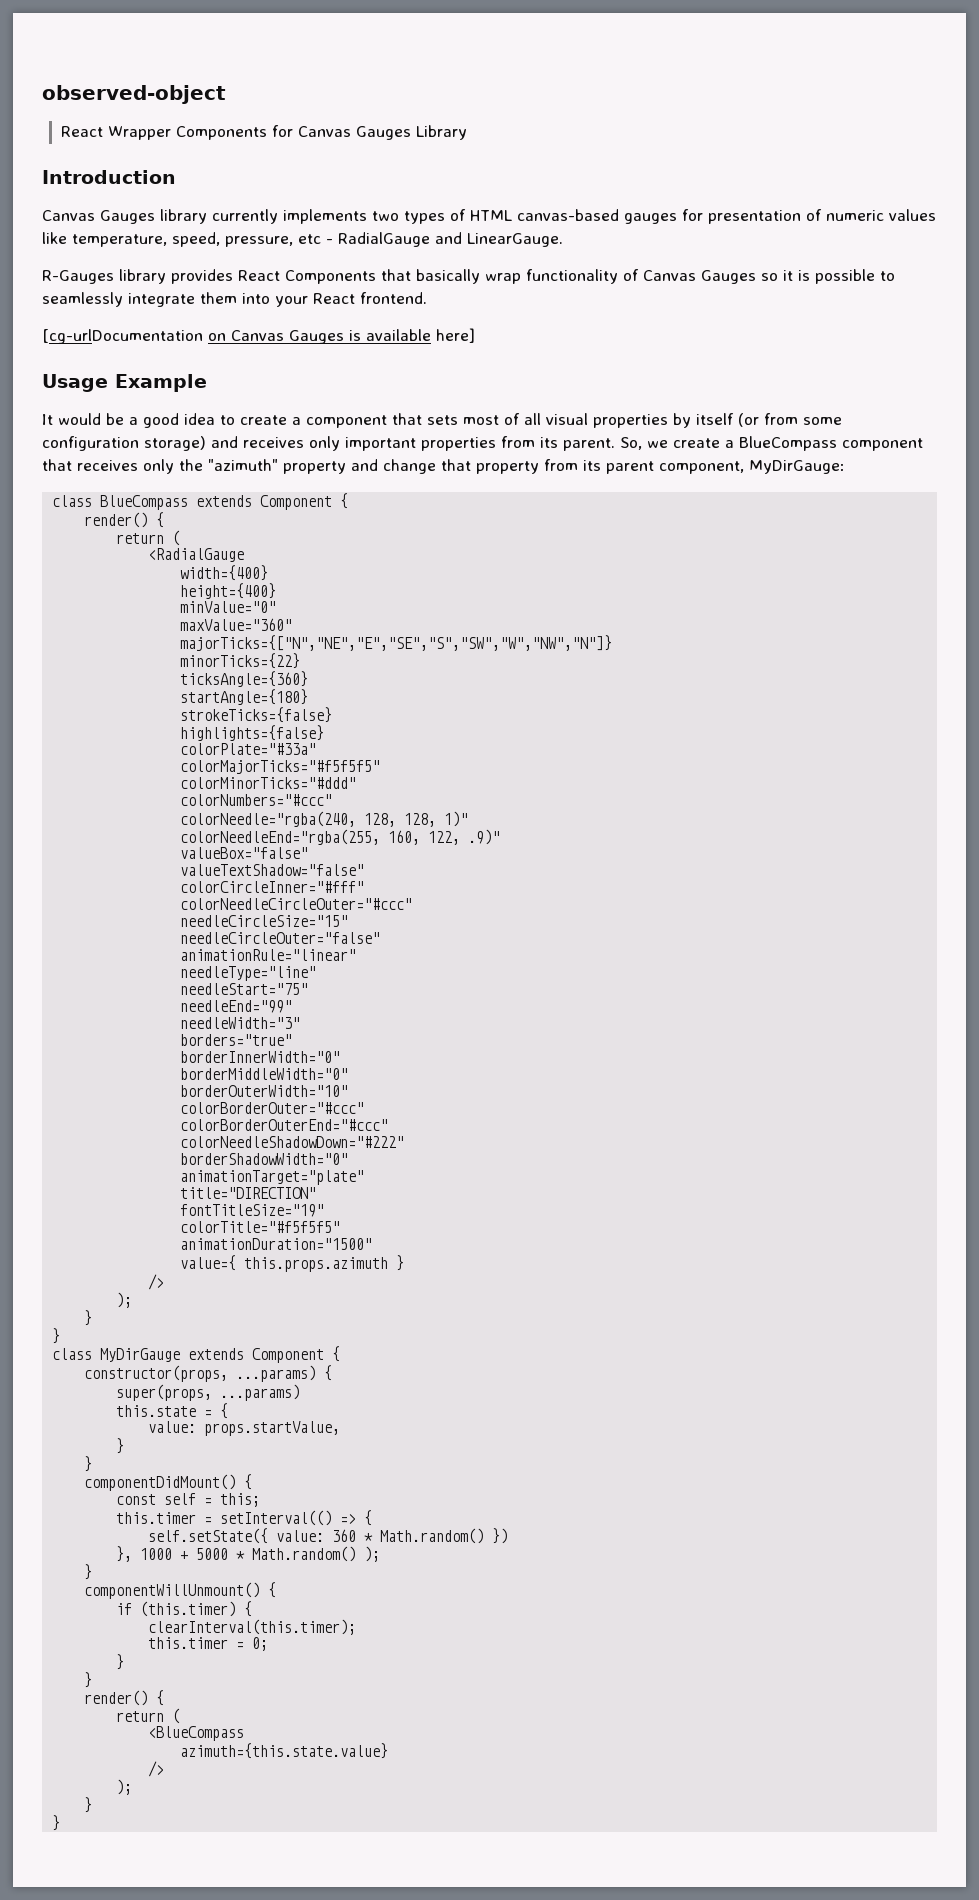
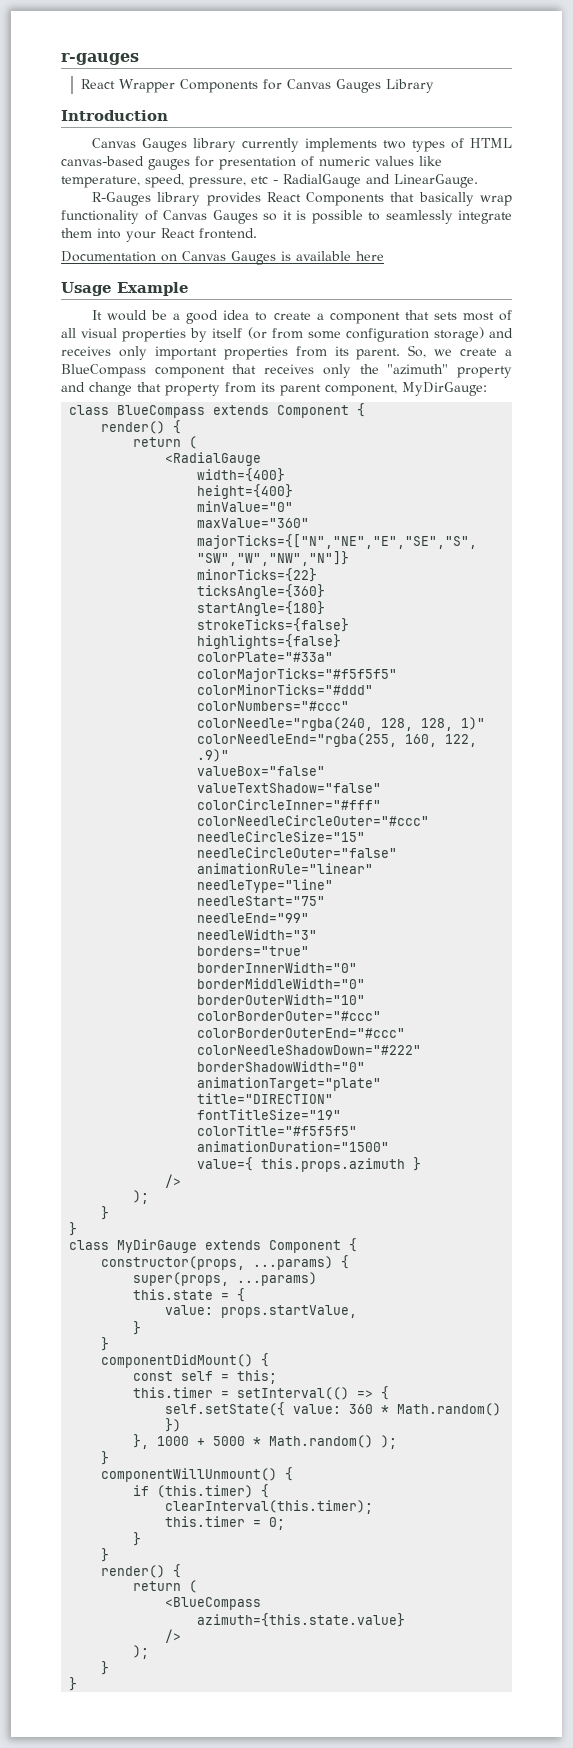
- observed-object
+ r-gauges
- [cg-urlDocumentation on Canvas Gauges is available here]
+ Documentation on Canvas Gauges is available here

